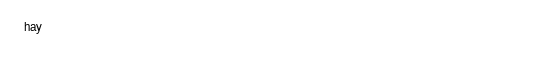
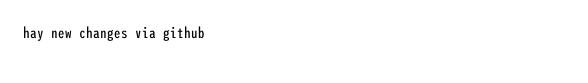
- hay
+ hay new changes via github

